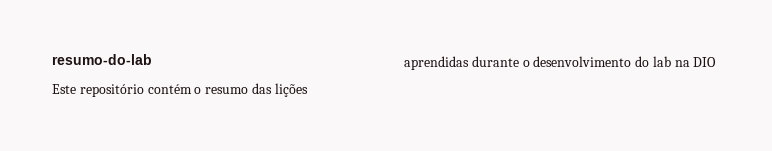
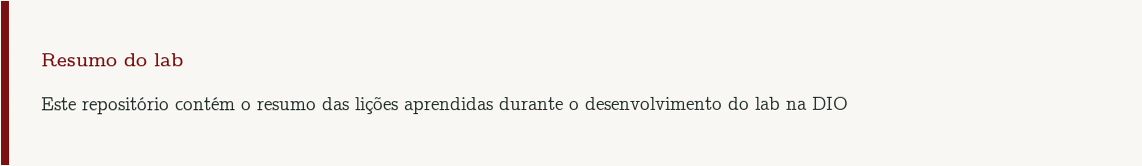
- resumo-do-lab
+ Resumo do lab

